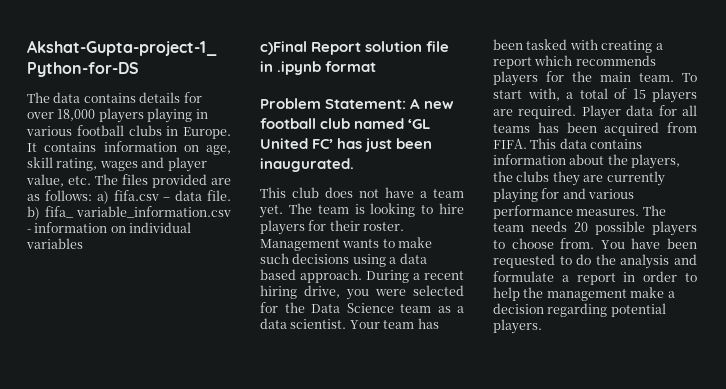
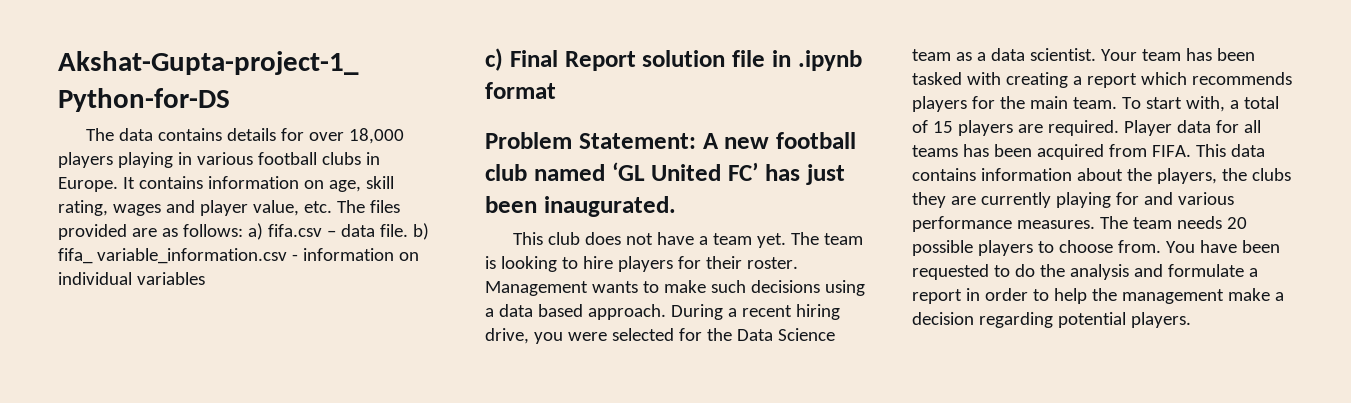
- c)Final Report solution file in .ipynb format
+ c) Final Report solution file in .ipynb format

